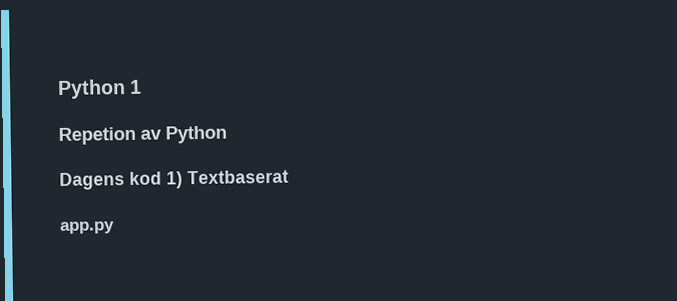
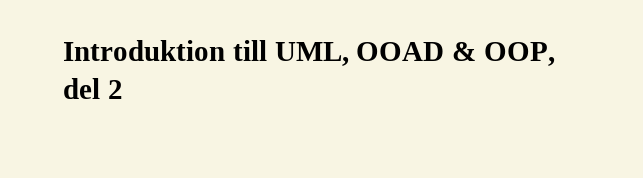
- Python 1
- Repetion av Python
- Dagens kod 1) Textbaserat
- app.py
+ Introduktion till UML, OOAD & OOP, del 2

